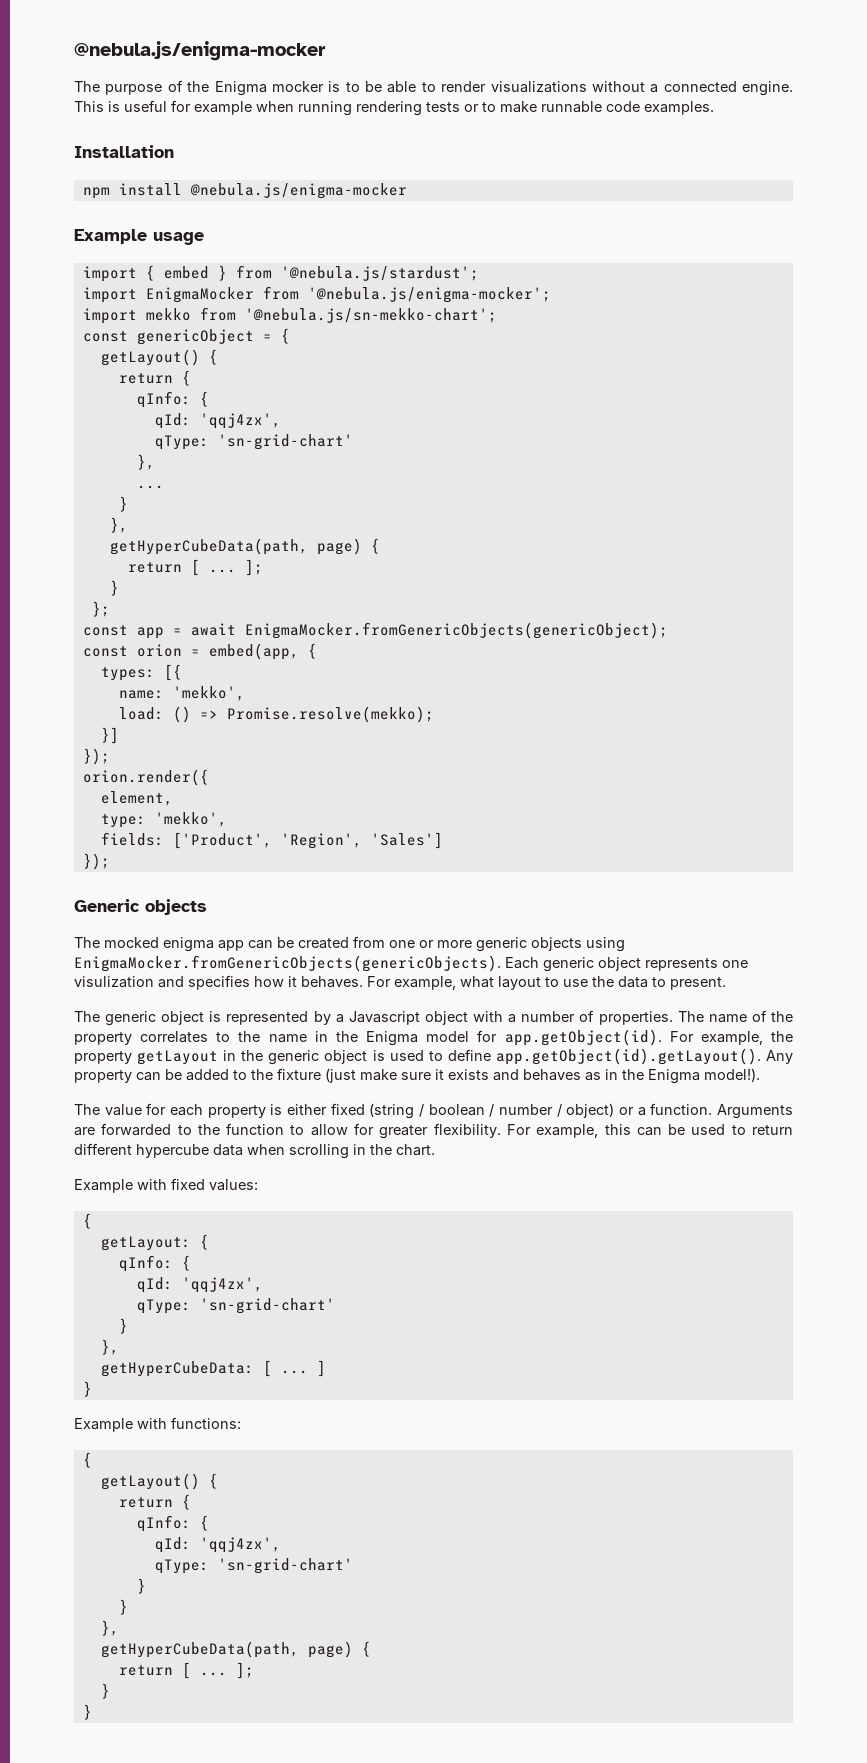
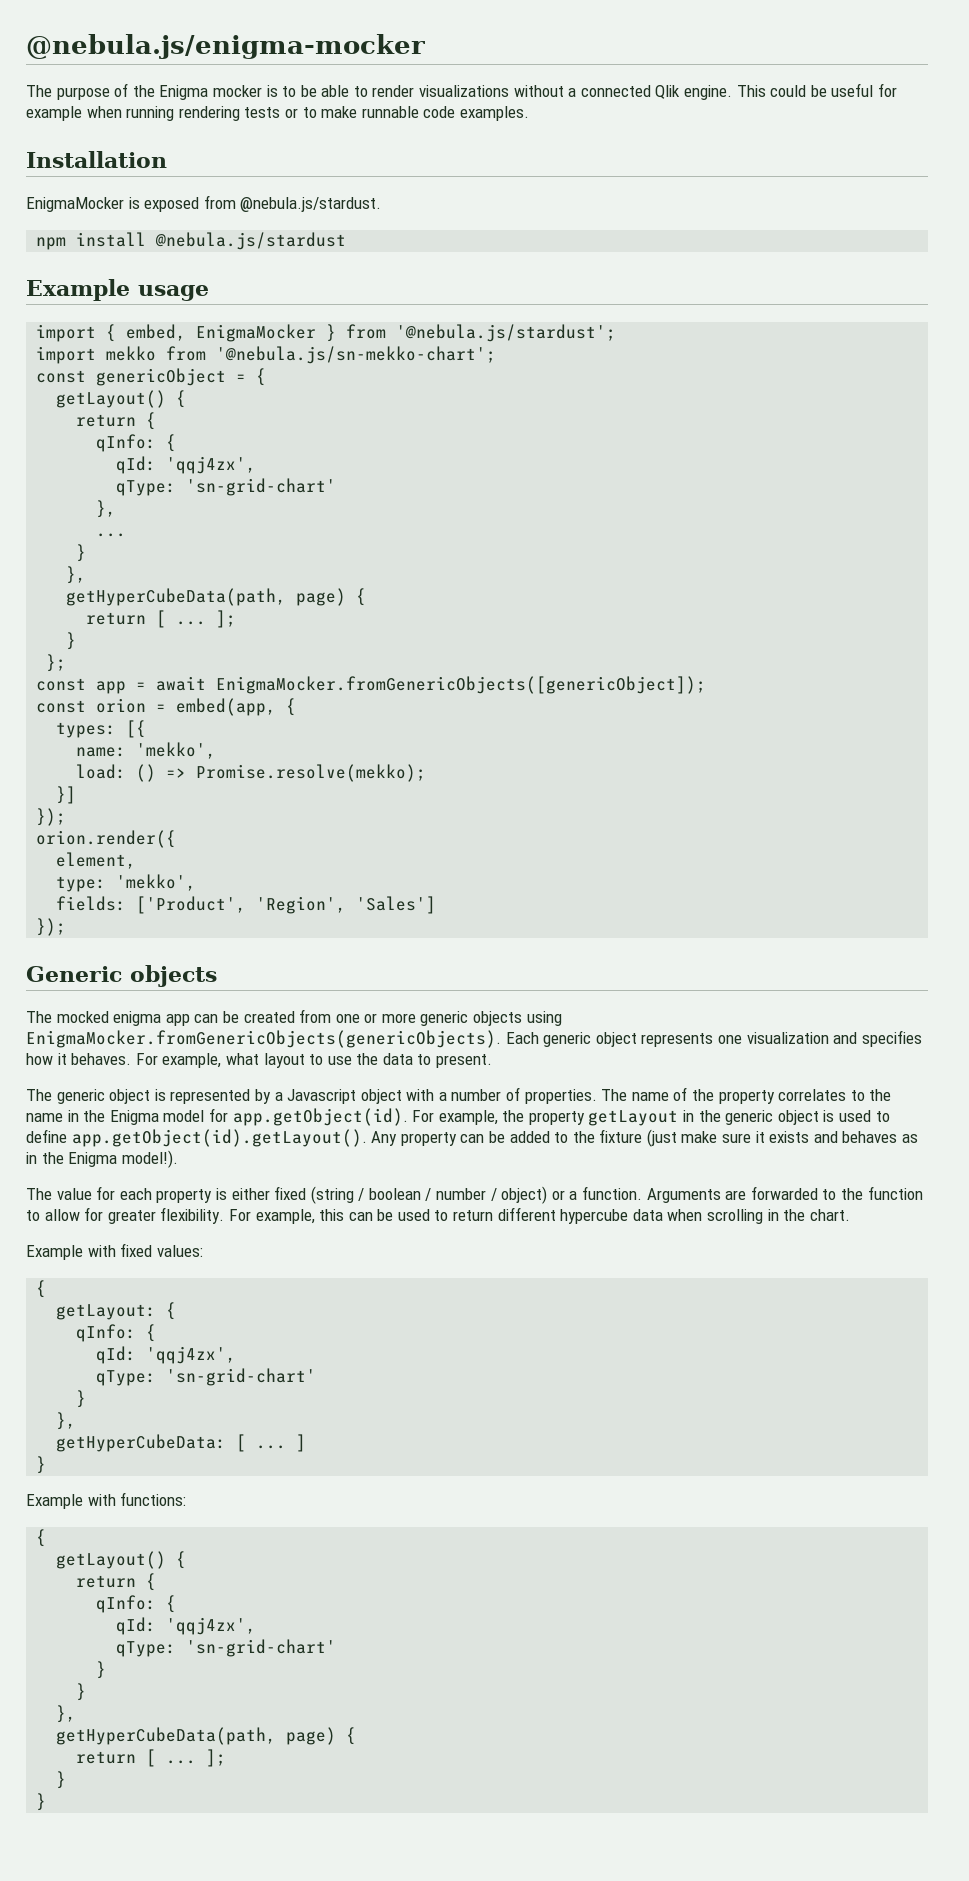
- The purpose of the Enigma mocker is to be able to render visualizations without a connected engine.
+ The purpose of the Enigma mocker is to be able to render visualizations without a connected Qlik engine.
- This is useful for example when running rendering tests or to make runnable code examples.
+ This could be useful for example when running rendering tests or to make runnable code examples.
+ EnigmaMocker is exposed from @nebula.js/stardust.
- npm install @nebula.js/enigma-mocker
+ npm install @nebula.js/stardust
- import { embed } from '@nebula.js/stardust';
+ import { embed, EnigmaMocker } from '@nebula.js/stardust';
- import EnigmaMocker from '@nebula.js/enigma-mocker';
- const app = await EnigmaMocker.fromGenericObjects(genericObject);
+ const app = await EnigmaMocker.fromGenericObjects([genericObject]);
- The mocked enigma app can be created from one or more generic objects using EnigmaMocker.fromGenericObjects(genericObjects). Each generic object represents one visulization and specifies how it behaves.
+ The mocked enigma app can be created from one or more generic objects using EnigmaMocker.fromGenericObjects(genericObjects). Each generic object represents one visualization and specifies how it behaves.

